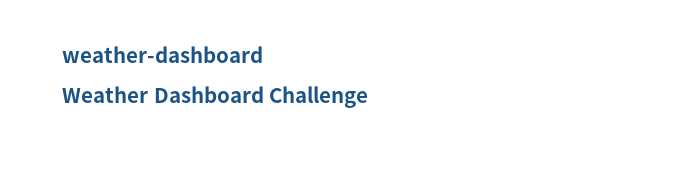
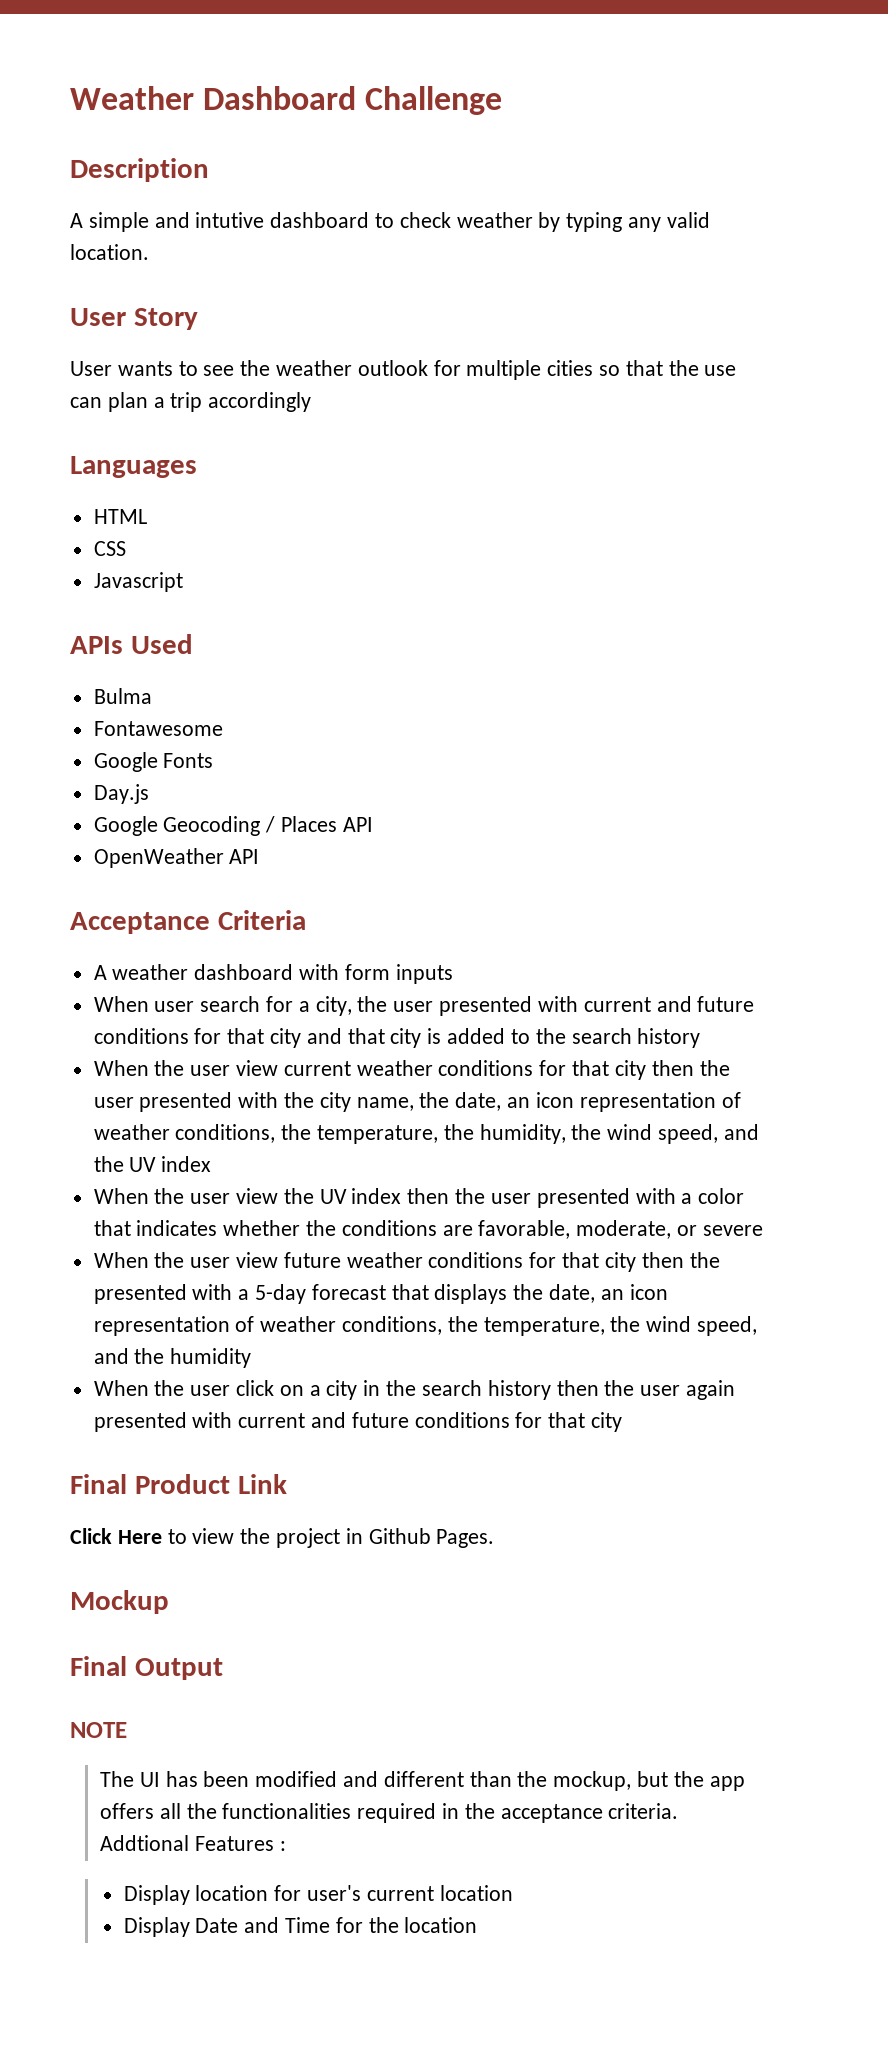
- weather-dashboard
+ Description
+ A simple and intutive dashboard to check weather by typing any valid location.
+ User Story
+ User wants to see the weather outlook for multiple cities so that the use can plan a trip accordingly
+ Languages
+ HTML
+ CSS
+ Javascript
+ APIs Used
+ Bulma
+ Fontawesome
+ Google Fonts
+ Day.js
+ Google Geocoding / Places API
+ OpenWeather API
+ Acceptance Criteria
+ A weather dashboard with form inputs
+ When user search for a city, the user presented with current and future conditions for that city and that city is added to the search history
+ When the user view current weather conditions for that city then the user presented with the city name, the date, an icon representation of weather conditions, the temperature, the humidity, the wind speed, and the UV index
+ When the user view the UV index then the user presented with a color that indicates whether the conditions are favorable, moderate, or severe
+ When the user view future weather conditions for that city then the presented with a 5-day forecast that displays the date, an icon representation of weather conditions, the temperature, the wind speed, and the humidity
+ When the user click on a city in the search history then the user again presented with current and future conditions for that city
+ Final Product Link
+ Click Here to view the project in Github Pages.
+ Mockup
+ Final Output
+ NOTE
+ The UI has been modified and different than the mockup, but the app offers all the functionalities required in the acceptance criteria. Addtional Features :
+ Display location for user's current location
+ Display Date and Time for the location

